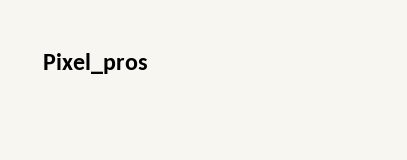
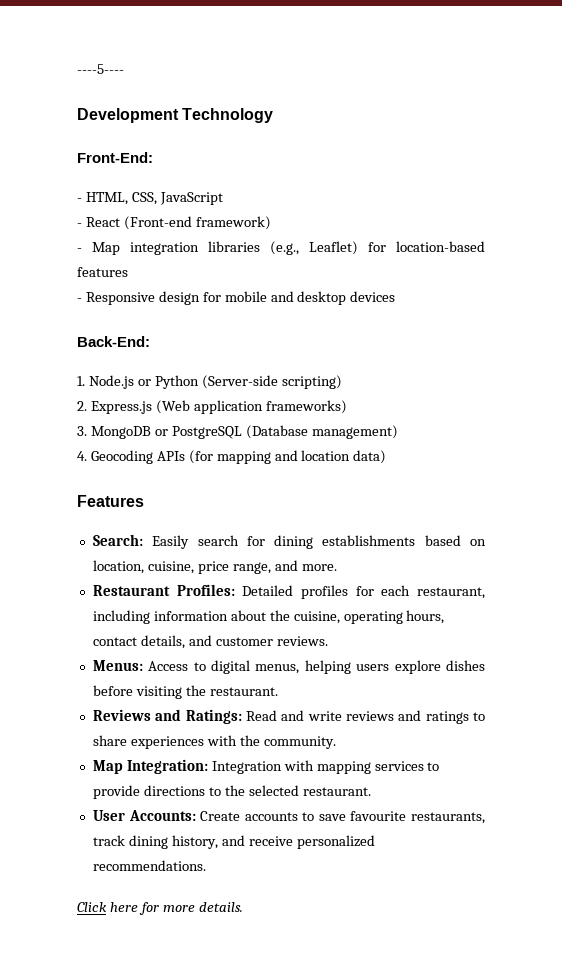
- Pixel_pros
+ ----5----
+ Development Technology
+ Front-End:
+ - HTML, CSS, JavaScript
+ - React (Front-end framework)
+ - Map integration libraries (e.g., Leaflet) for location-based features
+ - Responsive design for mobile and desktop devices
+ Back-End:
+ 1. Node.js or Python (Server-side scripting)
+ 2. Express.js (Web application frameworks)
+ 3. MongoDB or PostgreSQL (Database management)
+ 4. Geocoding APIs (for mapping and location data)
+ Features
+ Search: Easily search for dining establishments based on location, cuisine, price range, and more.
+ Restaurant Profiles: Detailed profiles for each restaurant, including information about the cuisine, operating hours, contact details, and customer reviews.
+ Menus: Access to digital menus, helping users explore dishes before visiting the restaurant.
+ Reviews and Ratings: Read and write reviews and ratings to share experiences with the community.
+ Map Integration: Integration with mapping services to provide directions to the selected restaurant.
+ User Accounts: Create accounts to save favourite restaurants, track dining history, and receive personalized recommendations.
+ Click here for more details.

